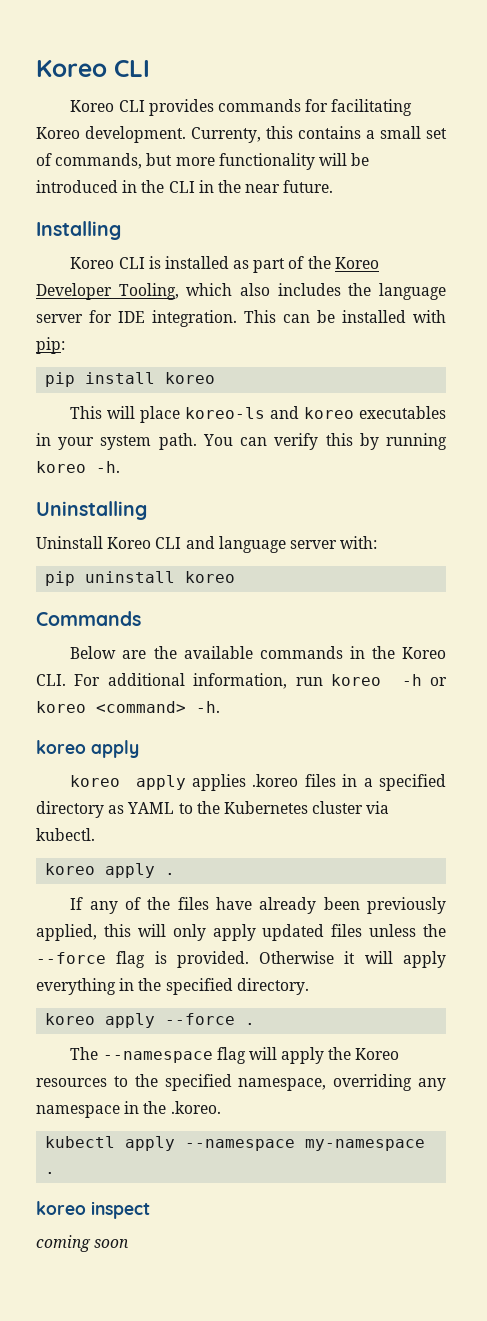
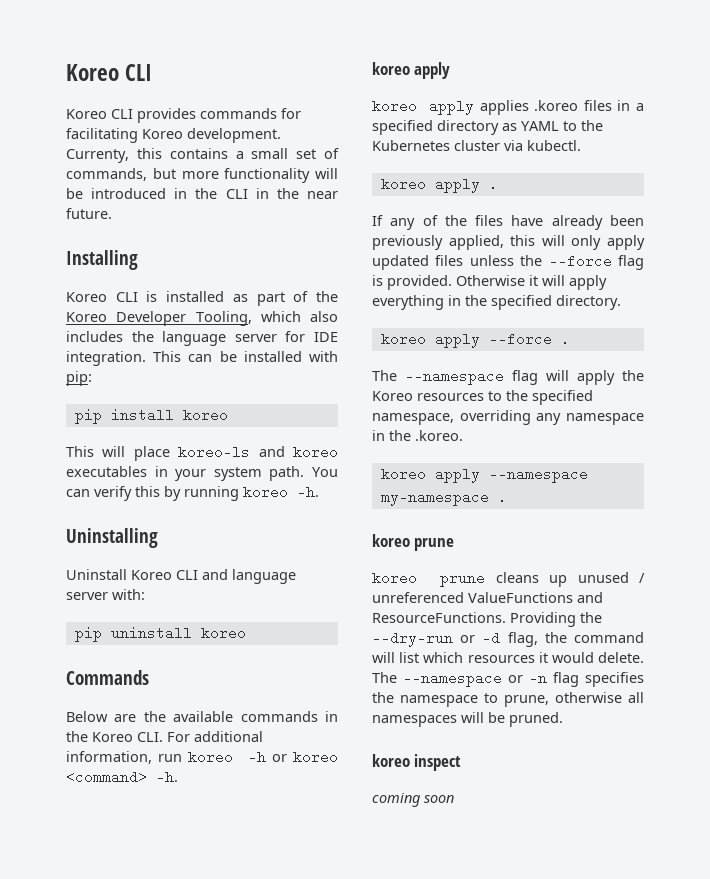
- kubectl apply --namespace my-namespace .
+ koreo apply --namespace my-namespace .
+ koreo prune
+ koreo prune cleans up unused / unreferenced ValueFunctions and ResourceFunctions. Providing the --dry-run or -d flag, the command will list which resources it would delete. The --namespace or -n flag specifies the namespace to prune, otherwise all namespaces will be pruned.

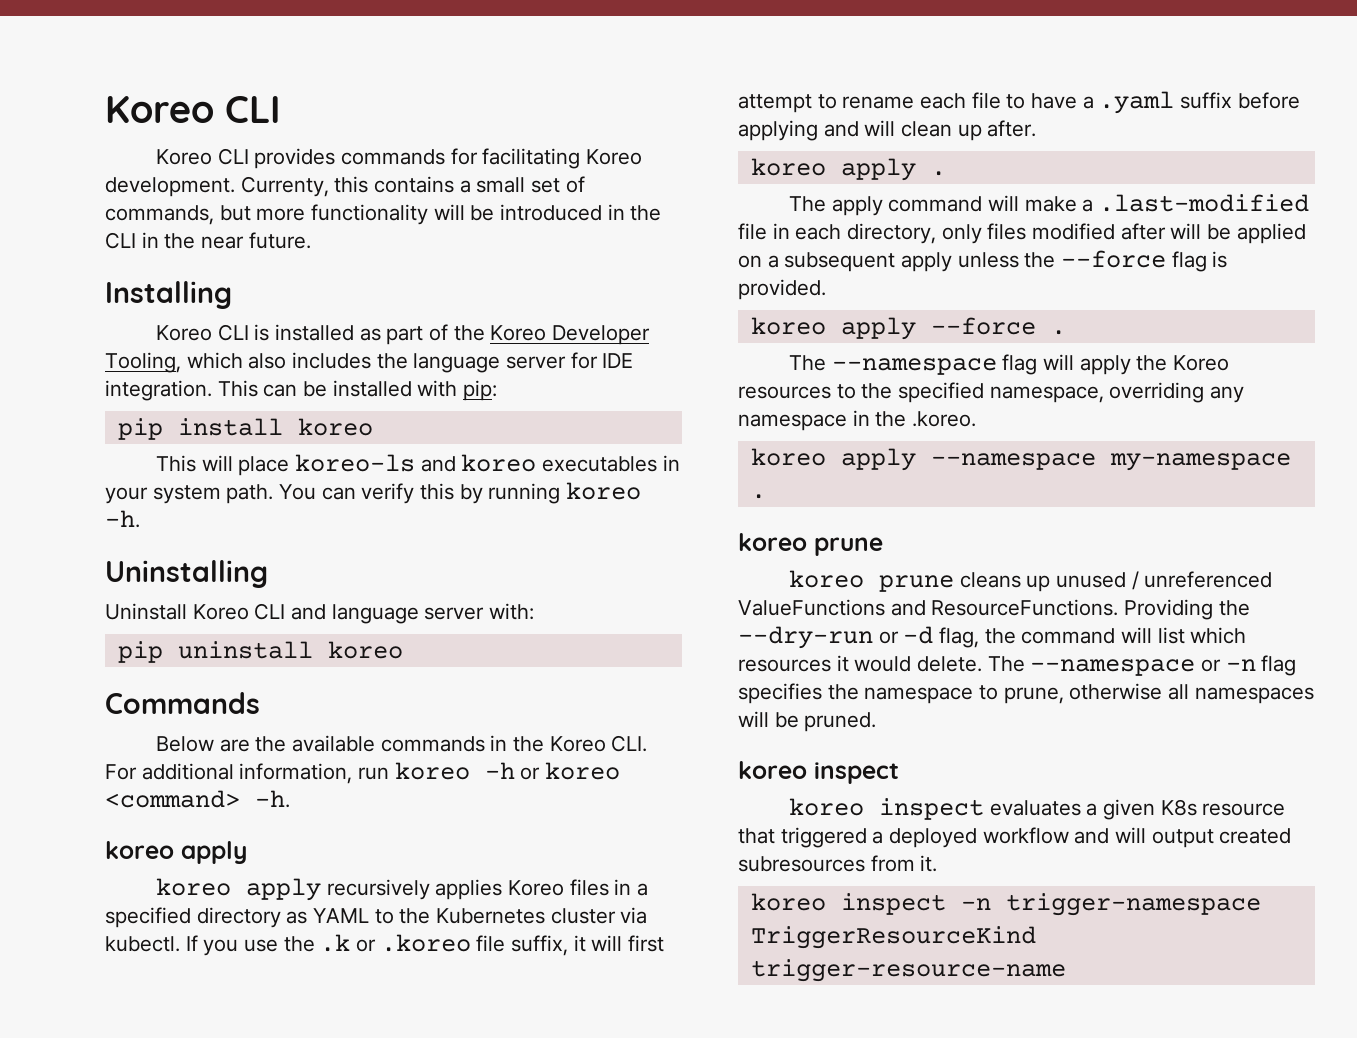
- koreo apply applies .koreo files in a specified directory as YAML to the Kubernetes cluster via kubectl.
+ koreo apply recursively applies Koreo files in a specified directory as YAML to the Kubernetes cluster via kubectl. If you use the .k or .koreo file suffix, it will first attempt to rename each file to have a .yaml suffix before applying and will clean up after.
  koreo apply .
- If any of the files have already been previously applied, this will only apply updated files unless the --force flag is provided. Otherwise it will apply everything in the specified directory.
+ The apply command will make a .last-modified file in each directory, only files modified after will be applied on a subsequent apply unless the --force flag is provided.
- coming soon
+ koreo inspect evaluates a given K8s resource that triggered a deployed workflow and will output created subresources from it.
+ koreo inspect -n trigger-namespace TriggerResourceKind trigger-resource-name

